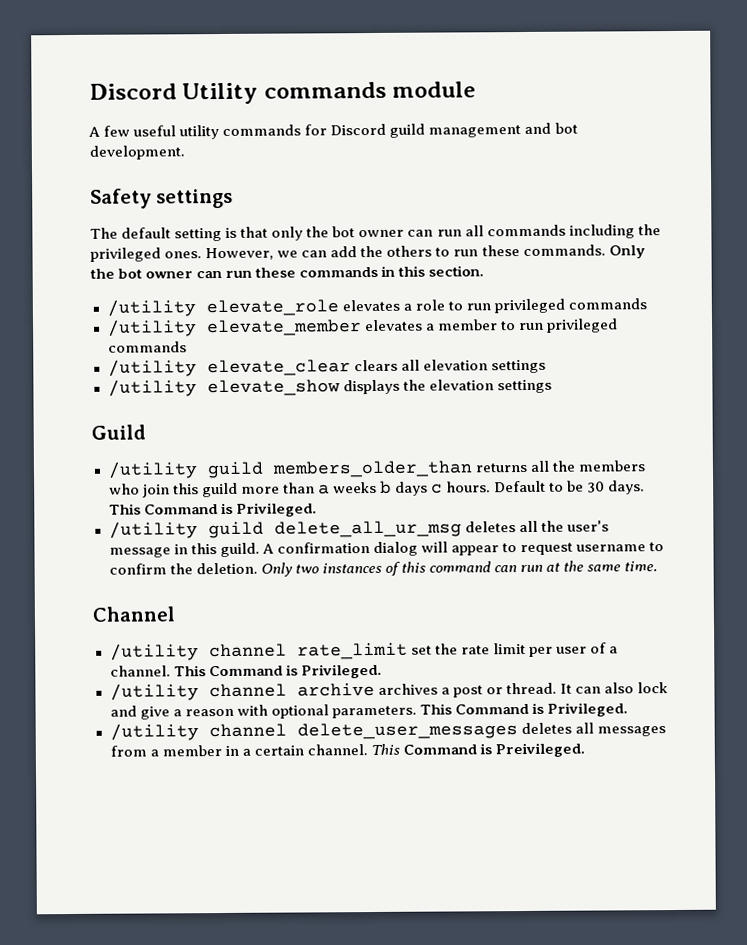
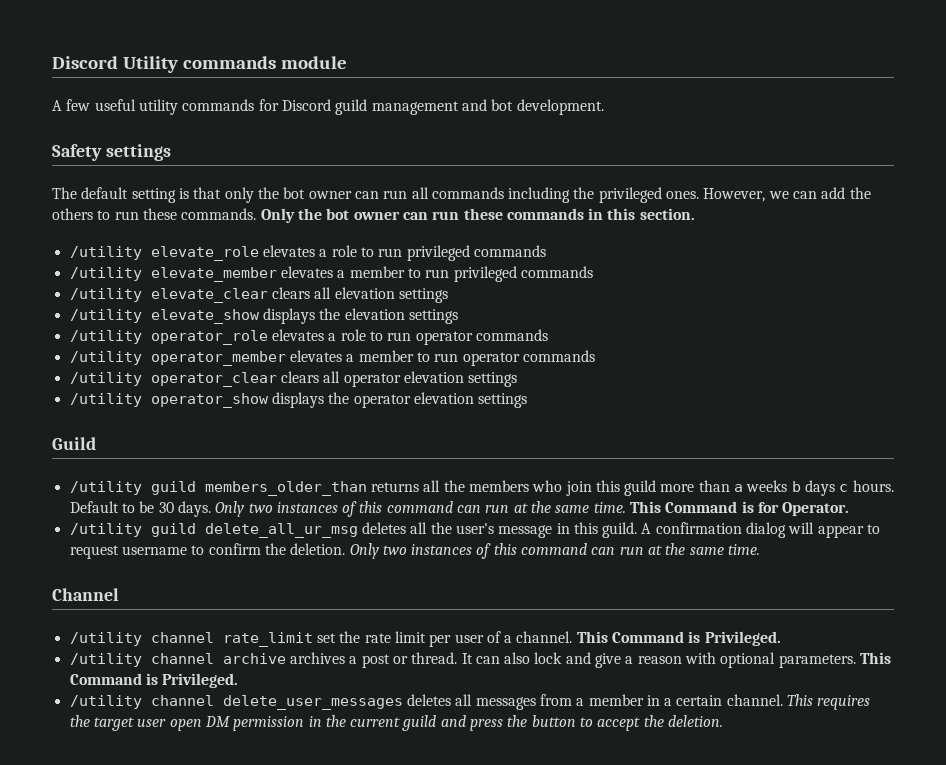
+ /utility operator_role elevates a role to run operator commands
+ /utility operator_member elevates a member to run operator commands
+ /utility operator_clear clears all operator elevation settings
+ /utility operator_show displays the operator elevation settings
- Default to be 30 days. This Command is Privileged.
+ Default to be 30 days. Only two instances of this command can run at the same time. This Command is for Operator.
- This Command is Preivileged.
+ This requires the target user open DM permission in the current guild and press the button to accept the deletion.

